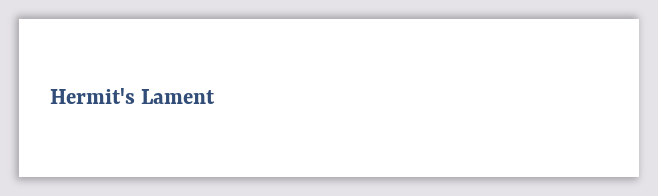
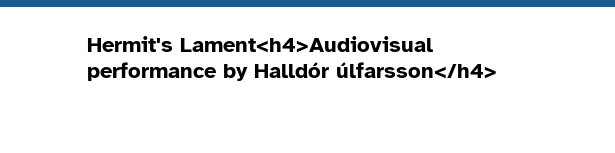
- Hermit's Lament
+ Hermit's Lament<h4>Audiovisual performance by Halldór úlfarsson</h4>

